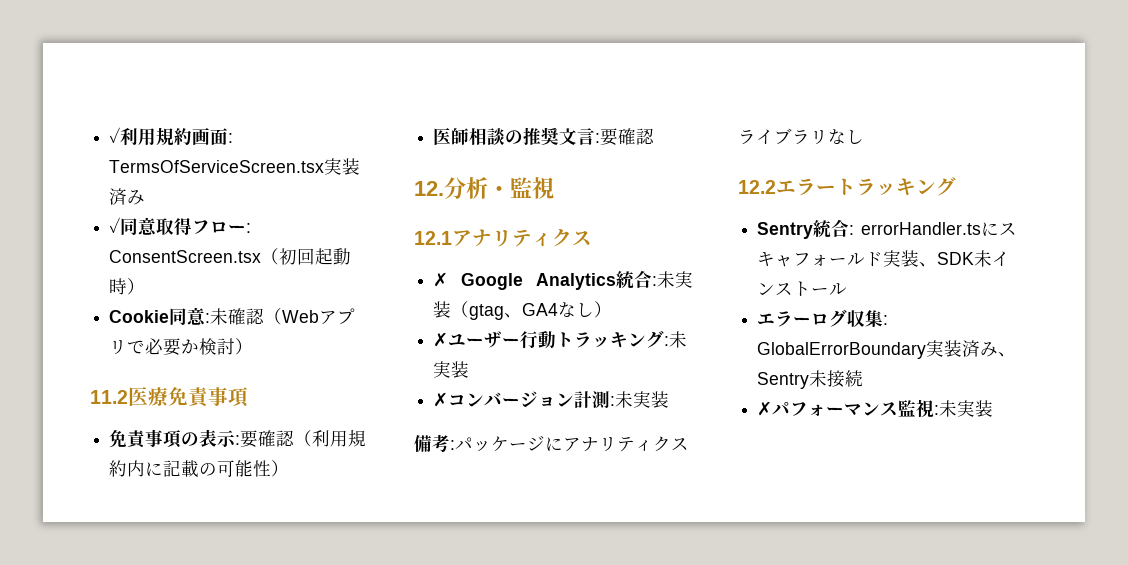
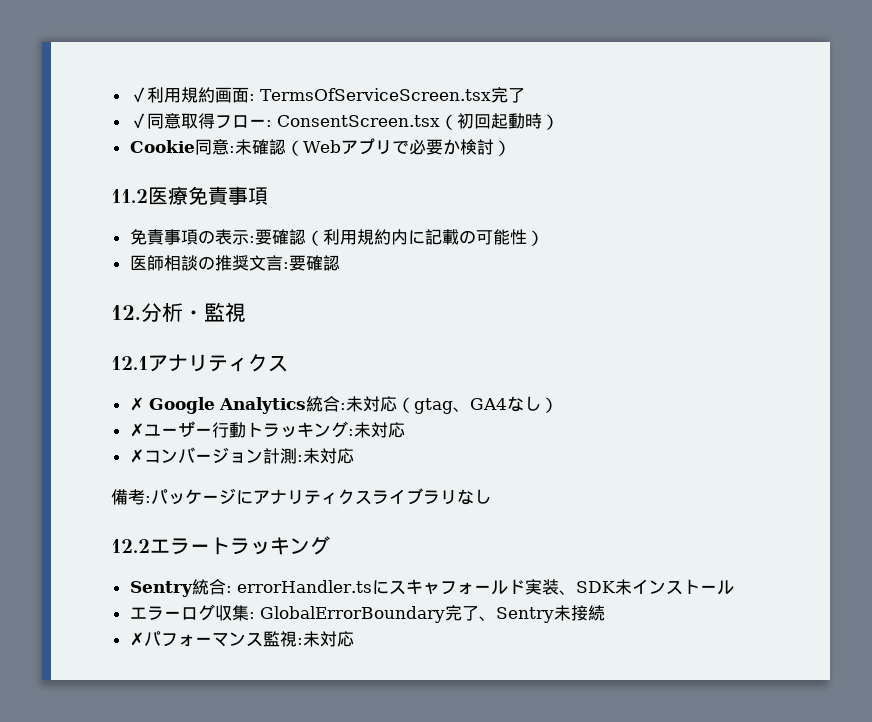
- ✓利用規約画面: TermsOfServiceScreen.tsx実装済み
+ ✓利用規約画面: TermsOfServiceScreen.tsx完了
- ✗ Google Analytics統合:未実装（gtag、GA4なし）
+ ✗ Google Analytics統合:未対応（gtag、GA4なし）
- ✗ユーザー行動トラッキング:未実装
+ ✗ユーザー行動トラッキング:未対応
- ✗コンバージョン計測:未実装
+ ✗コンバージョン計測:未対応
- エラーログ収集: GlobalErrorBoundary実装済み、Sentry未接続
+ エラーログ収集: GlobalErrorBoundary完了、Sentry未接続
- ✗パフォーマンス監視:未実装
+ ✗パフォーマンス監視:未対応

